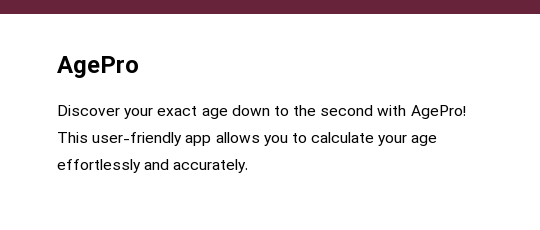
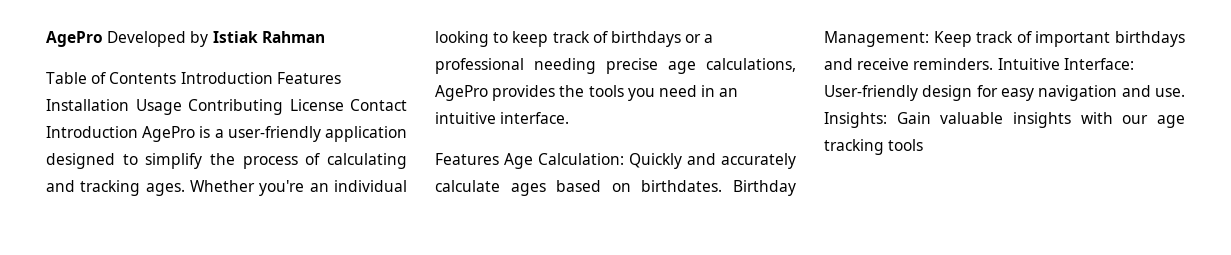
- AgePro
- Discover your exact age down to the second with AgePro! This user-friendly app allows you to calculate your age effortlessly and accurately.
+ AgePro Developed by Istiak Rahman
+ Table of Contents Introduction Features Installation Usage Contributing License Contact Introduction AgePro is a user-friendly application designed to simplify the process of calculating and tracking ages. Whether you're an individual looking to keep track of birthdays or a professional needing precise age calculations, AgePro provides the tools you need in an intuitive interface.
+ Features Age Calculation: Quickly and accurately calculate ages based on birthdates. Birthday Management: Keep track of important birthdays and receive reminders. Intuitive Interface: User-friendly design for easy navigation and use. Insights: Gain valuable insights with our age tracking tools

